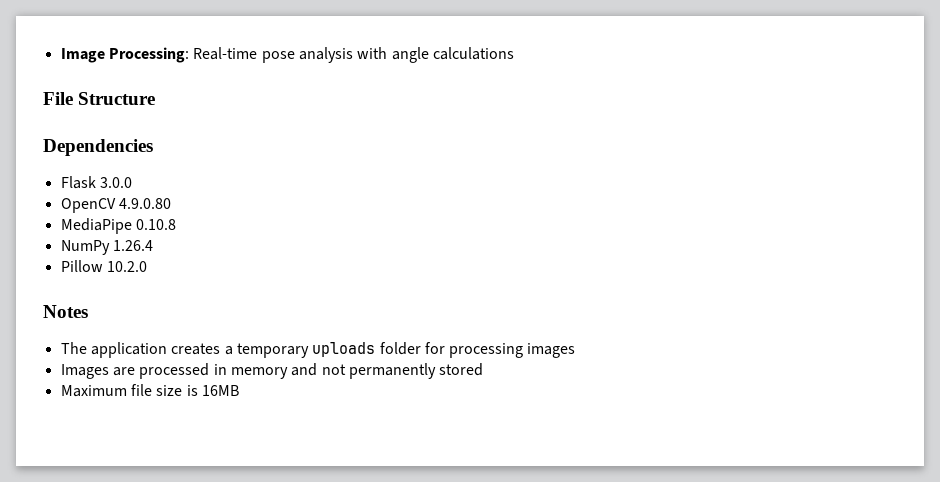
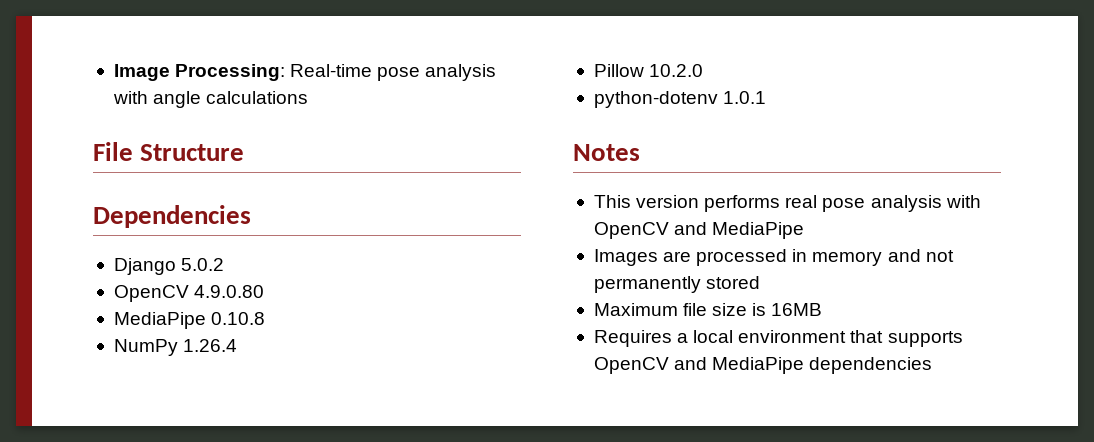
- Flask 3.0.0
+ Django 5.0.2
+ python-dotenv 1.0.1
- The application creates a temporary uploads folder for processing images
+ This version performs real pose analysis with OpenCV and MediaPipe
+ Requires a local environment that supports OpenCV and MediaPipe dependencies

